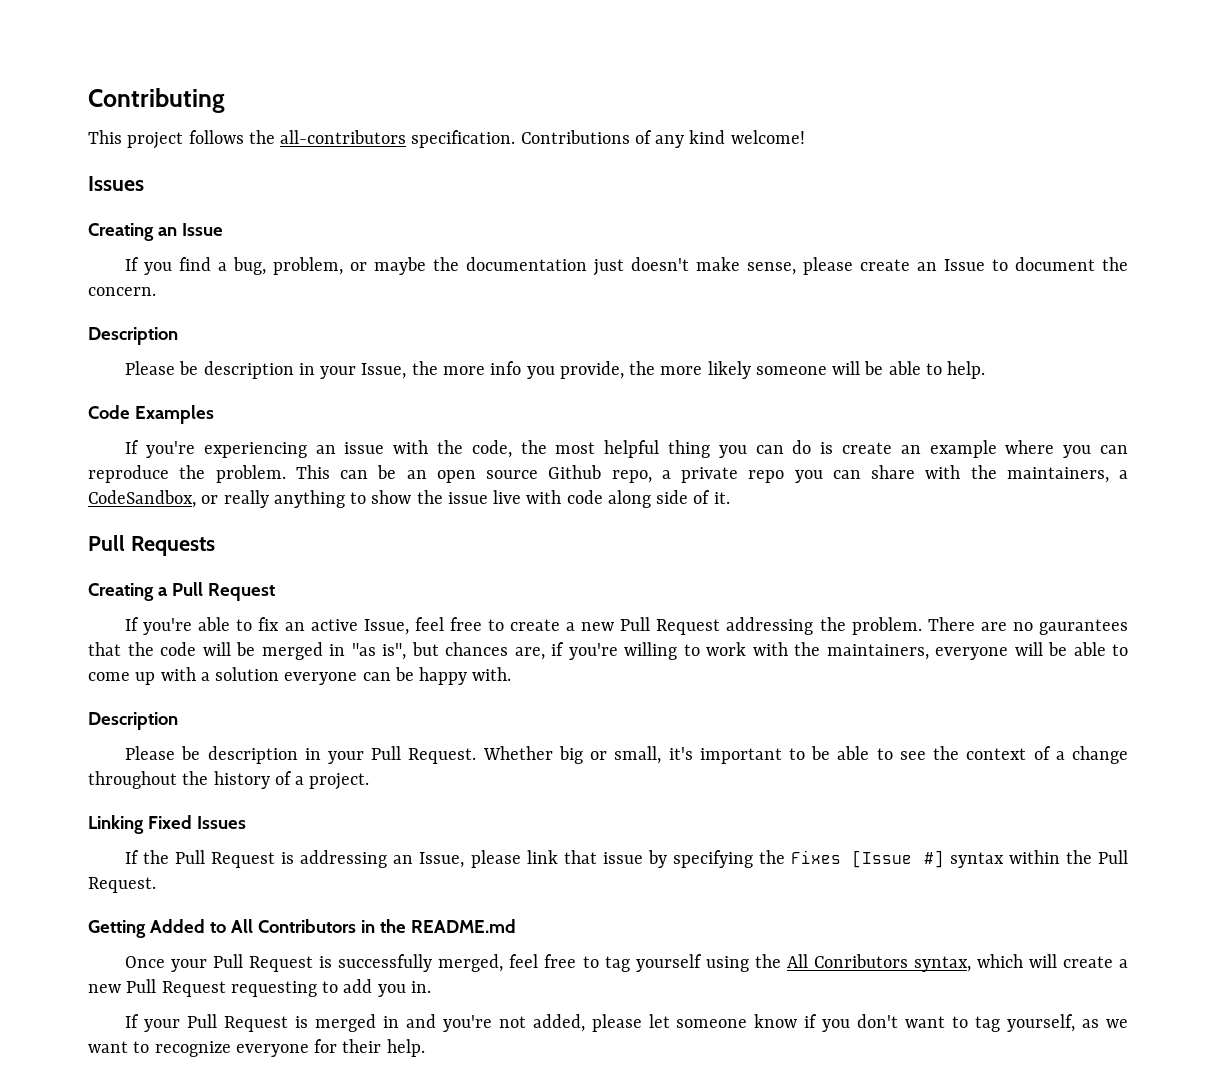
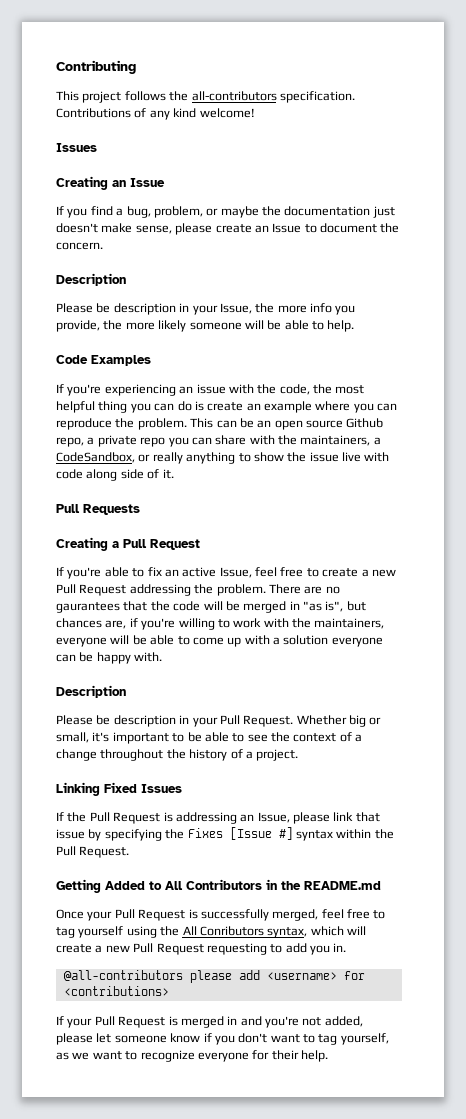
+ @all-contributors please add <username> for <contributions>

